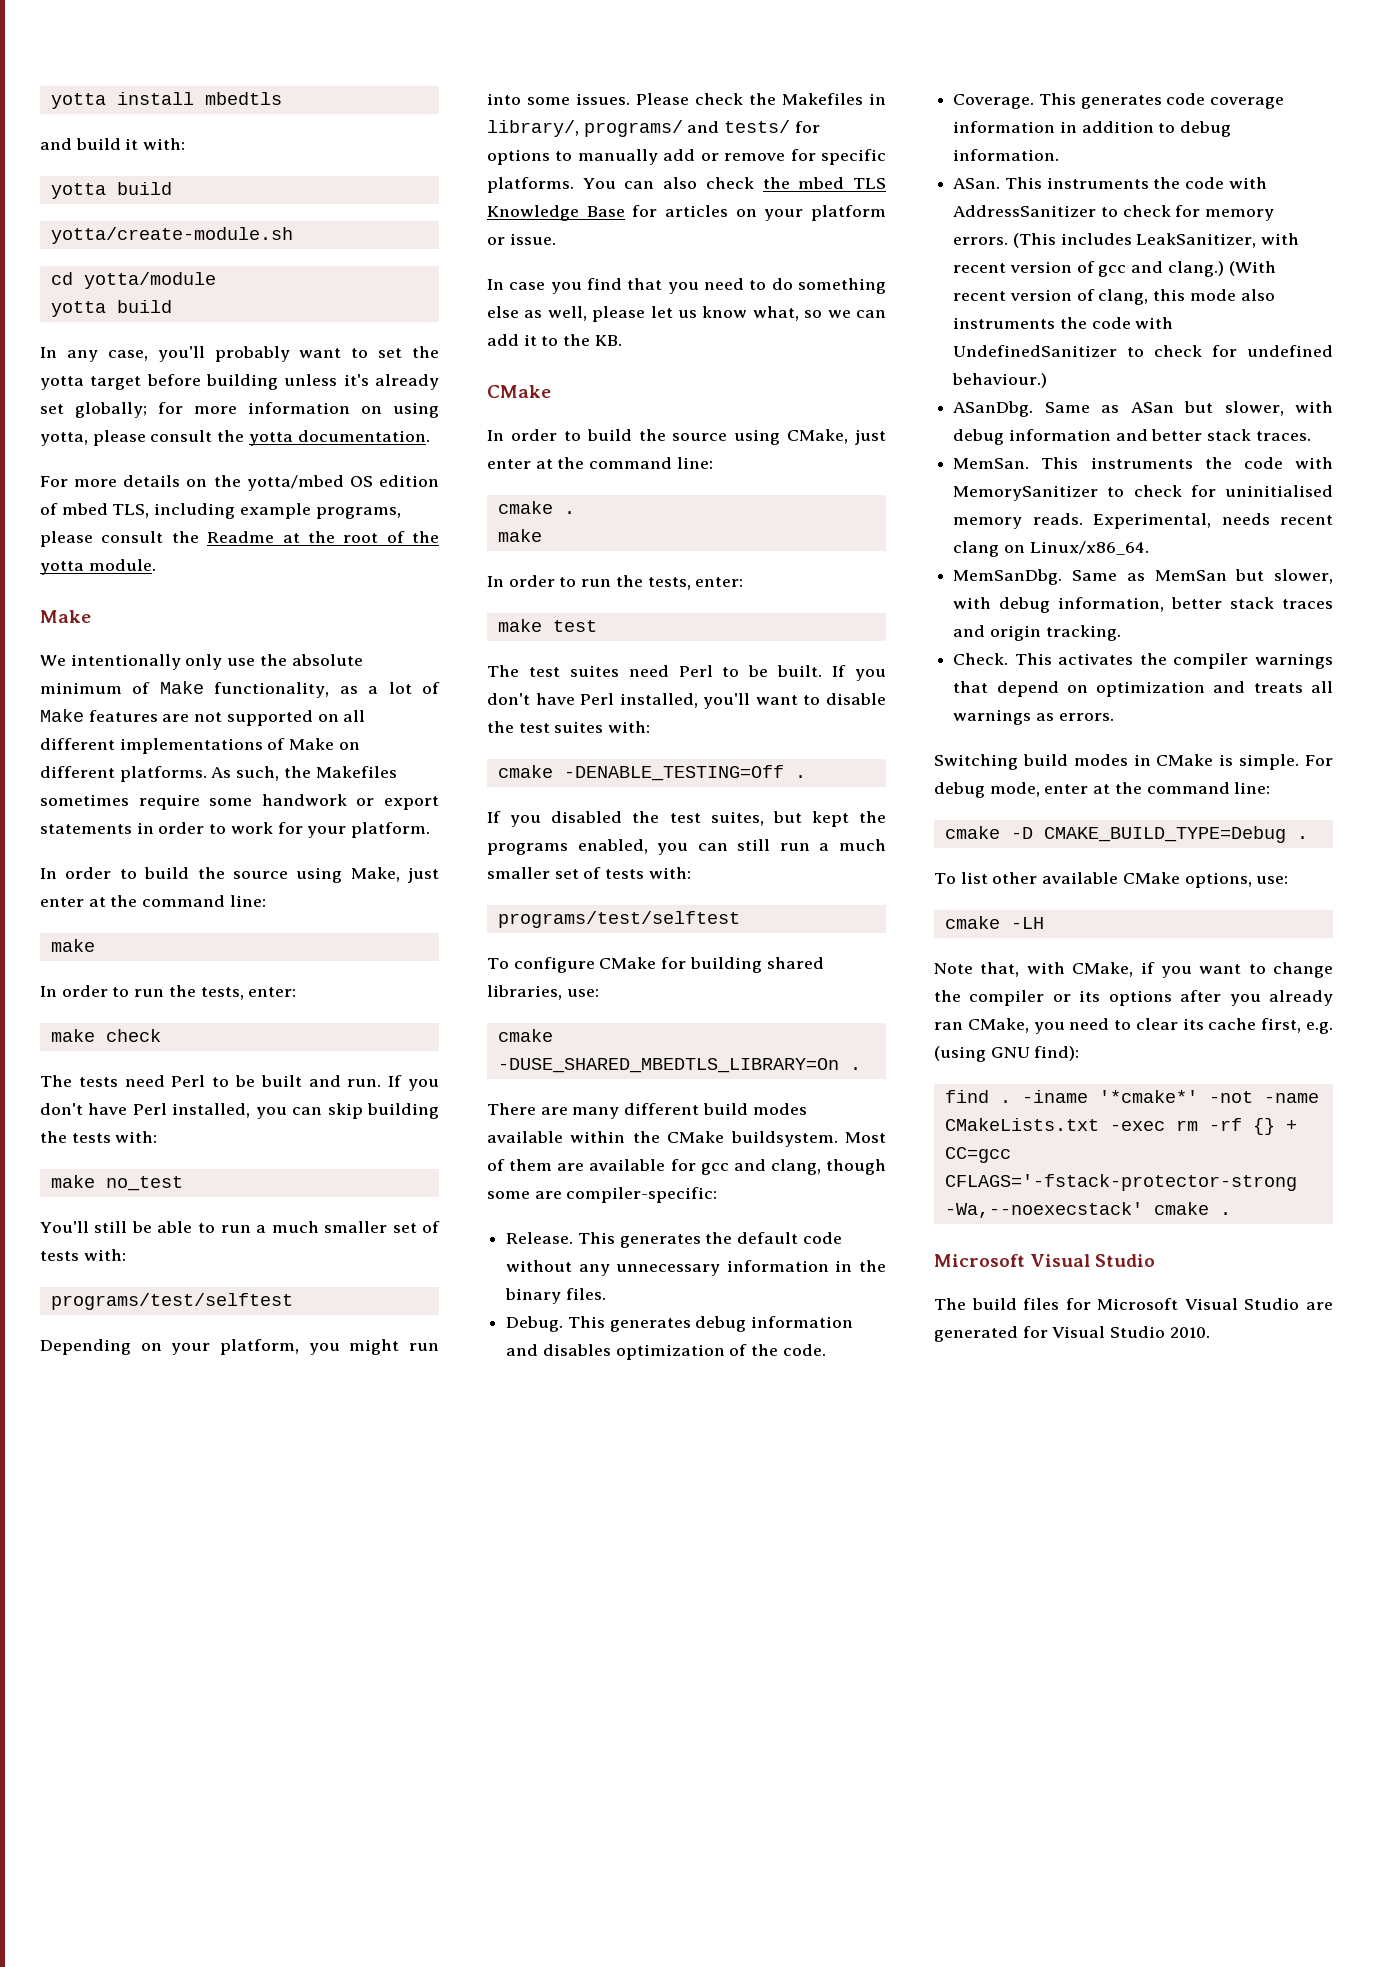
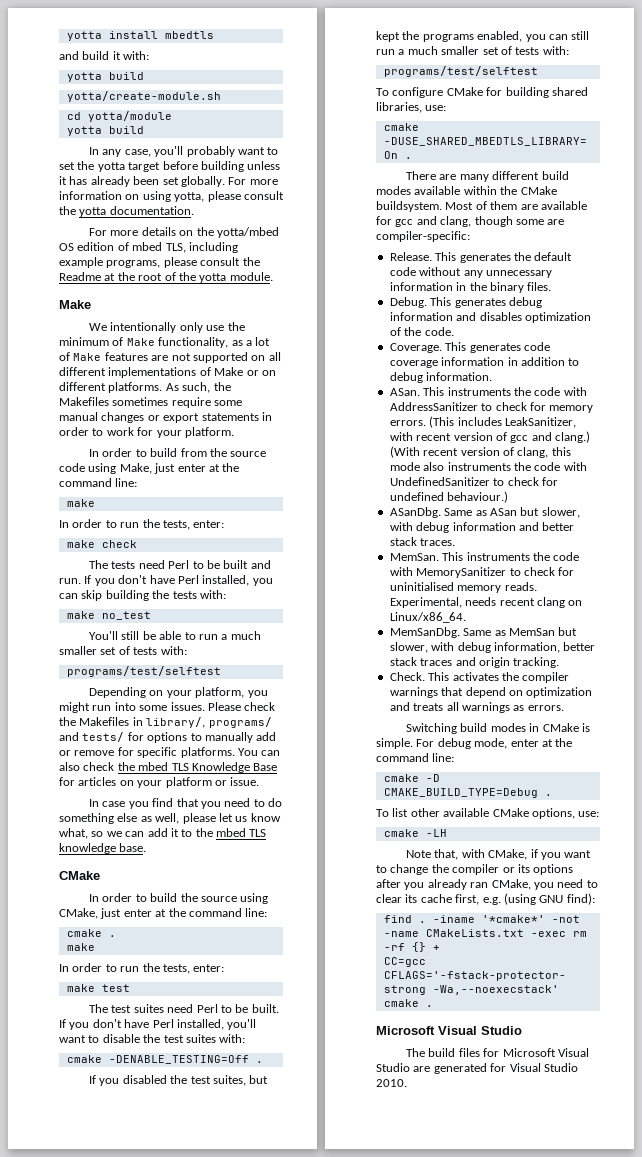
- In any case, you'll probably want to set the yotta target before building unless it's already set globally; for more information on using yotta, please consult the yotta documentation.
+ In any case, you'll probably want to set the yotta target before building unless it has already been set globally. For more information on using yotta, please consult the yotta documentation.
- We intentionally only use the absolute minimum of Make functionality, as a lot of Make features are not supported on all different implementations of Make on different platforms.
+ We intentionally only use the minimum of Make functionality, as a lot of Make features are not supported on all different implementations of Make or on different platforms.
- As such, the Makefiles sometimes require some handwork or export statements in order to work for your platform.
+ As such, the Makefiles sometimes require some manual changes or export statements in order to work for your platform.
- In order to build the source using Make, just enter at the command line:
+ In order to build from the source code using Make, just enter at the command line:
- In case you find that you need to do something else as well, please let us know what, so we can add it to the KB.
+ In case you find that you need to do something else as well, please let us know what, so we can add it to the mbed TLS knowledge base.

